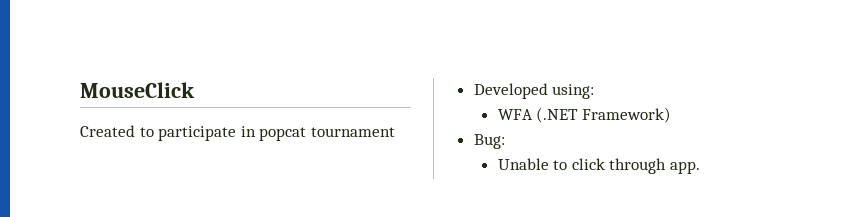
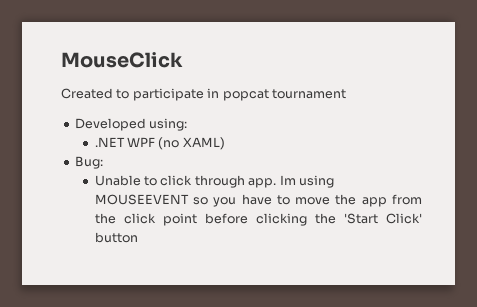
- WFA (.NET Framework)
+ .NET WPF (no XAML)
+ Im using MOUSEEVENT so you have to move the app from the click point before clicking the 'Start Click' button

